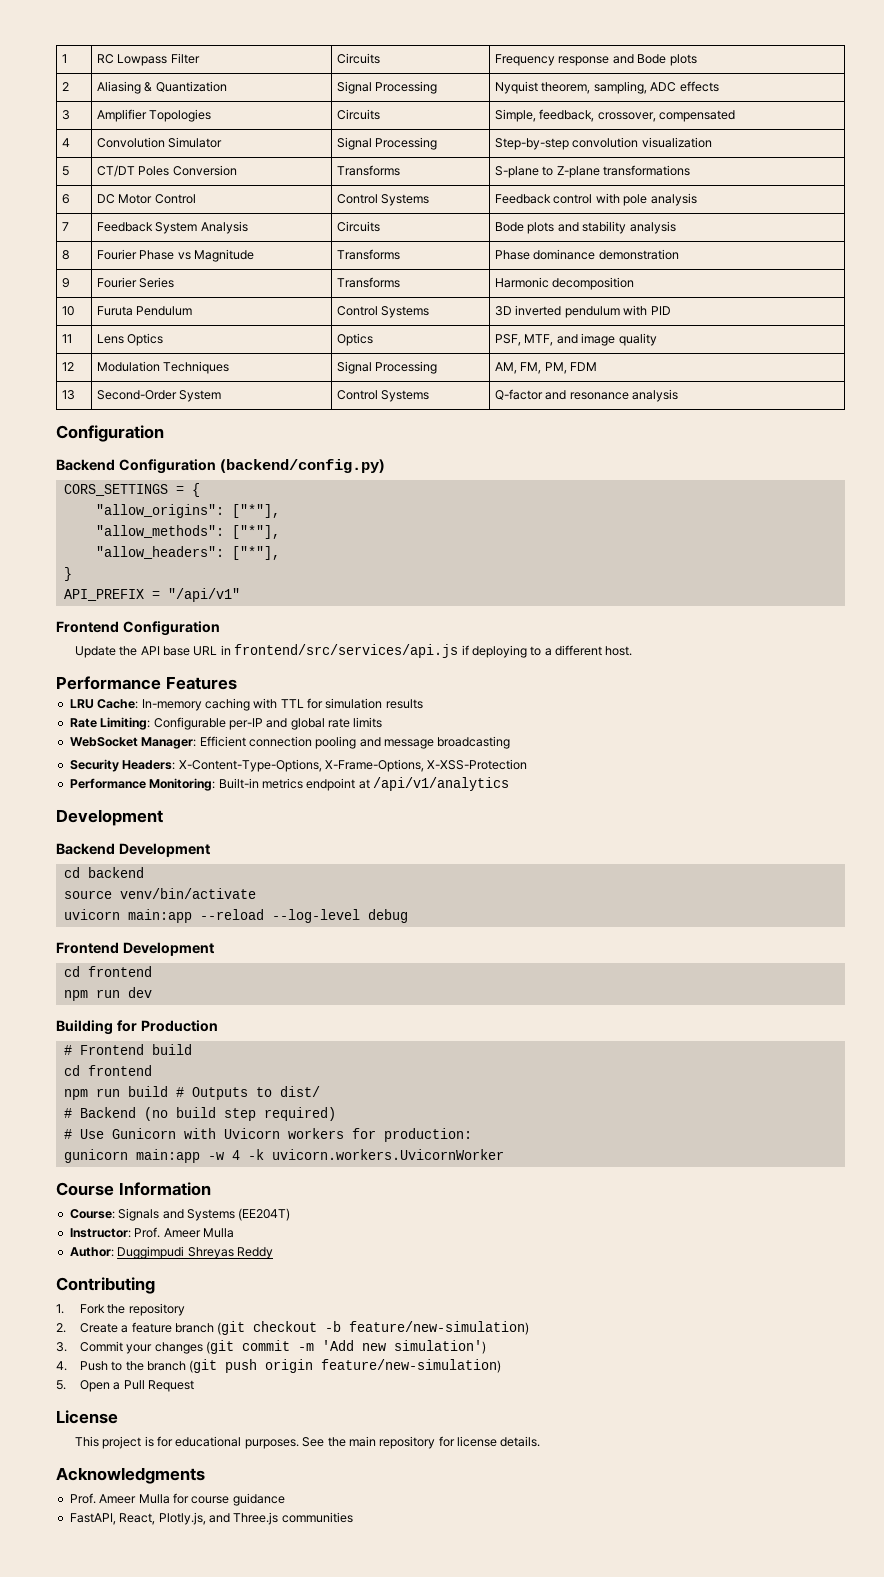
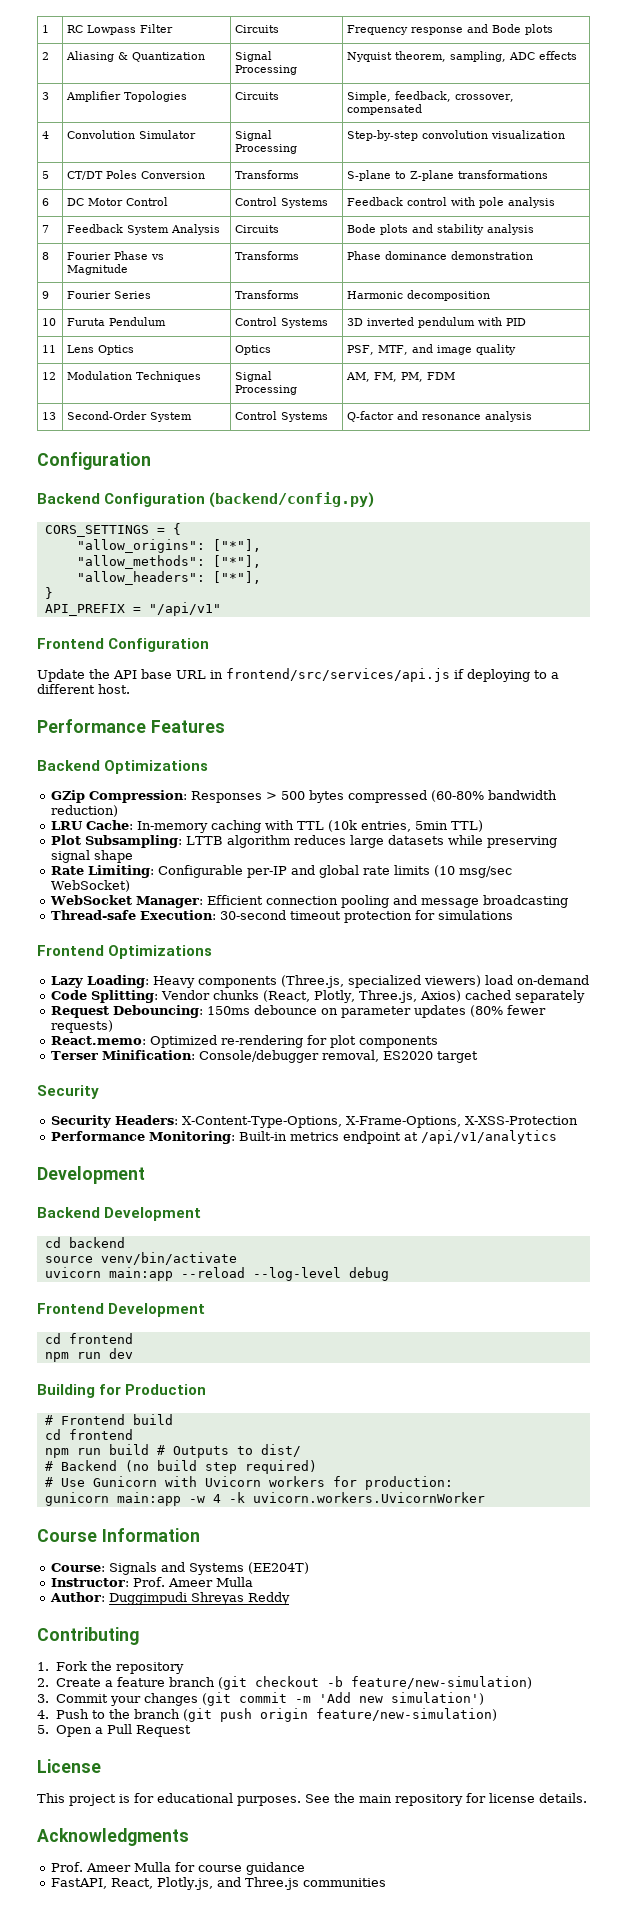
+ Backend Optimizations
+ GZip Compression: Responses > 500 bytes compressed (60-80% bandwidth reduction)
- LRU Cache: In-memory caching with TTL for simulation results
+ LRU Cache: In-memory caching with TTL (10k entries, 5min TTL)
+ Plot Subsampling: LTTB algorithm reduces large datasets while preserving signal shape
- Rate Limiting: Configurable per-IP and global rate limits
+ Rate Limiting: Configurable per-IP and global rate limits (10 msg/sec WebSocket)
+ Thread-safe Execution: 30-second timeout protection for simulations
+ Frontend Optimizations
+ Lazy Loading: Heavy components (Three.js, specialized viewers) load on-demand
+ Code Splitting: Vendor chunks (React, Plotly, Three.js, Axios) cached separately
+ Request Debouncing: 150ms debounce on parameter updates (80% fewer requests)
+ React.memo: Optimized re-rendering for plot components
+ Terser Minification: Console/debugger removal, ES2020 target
+ Security

